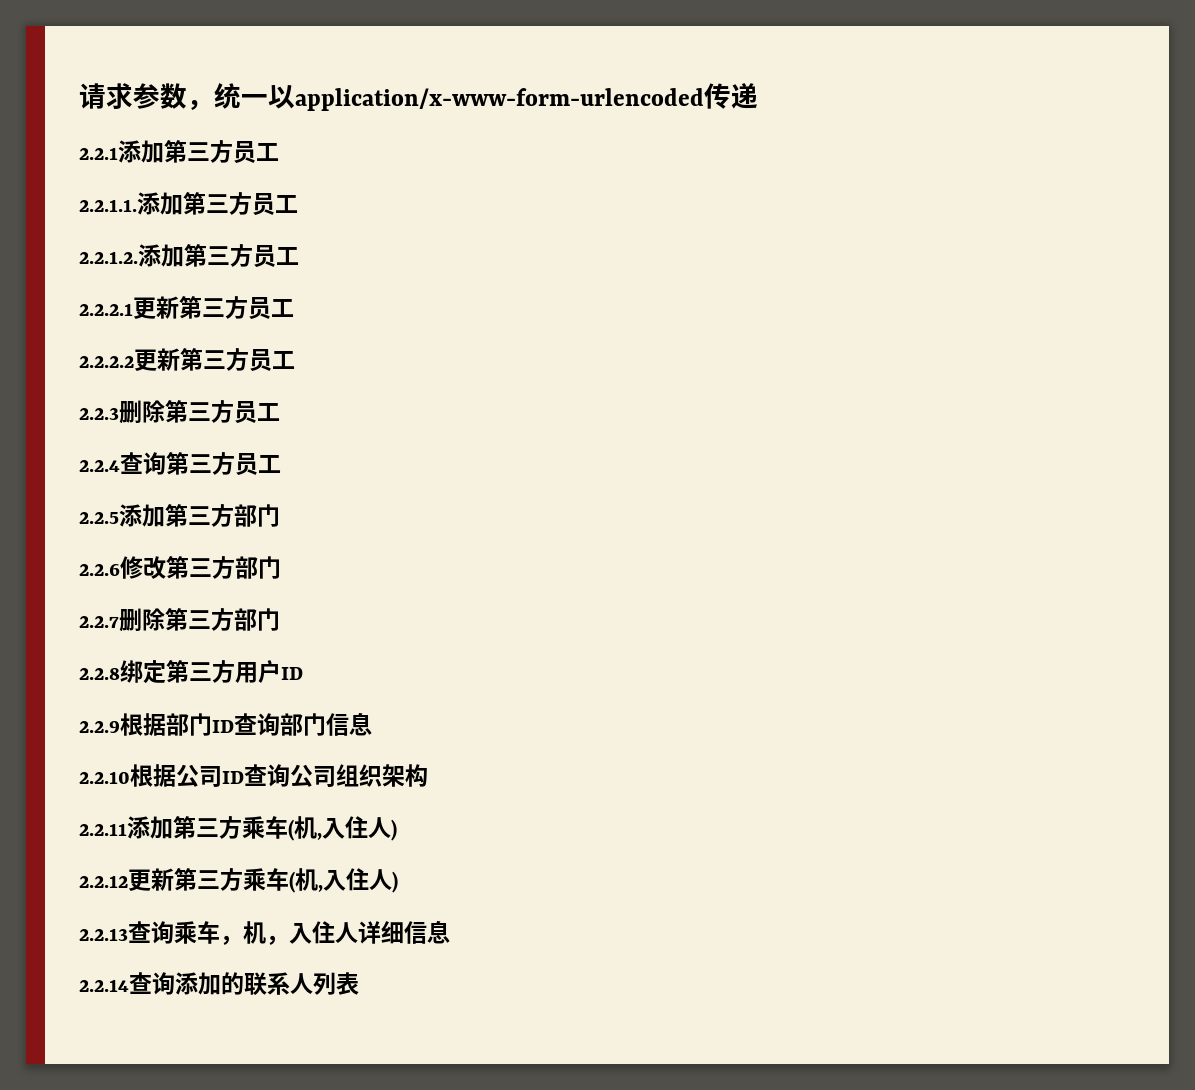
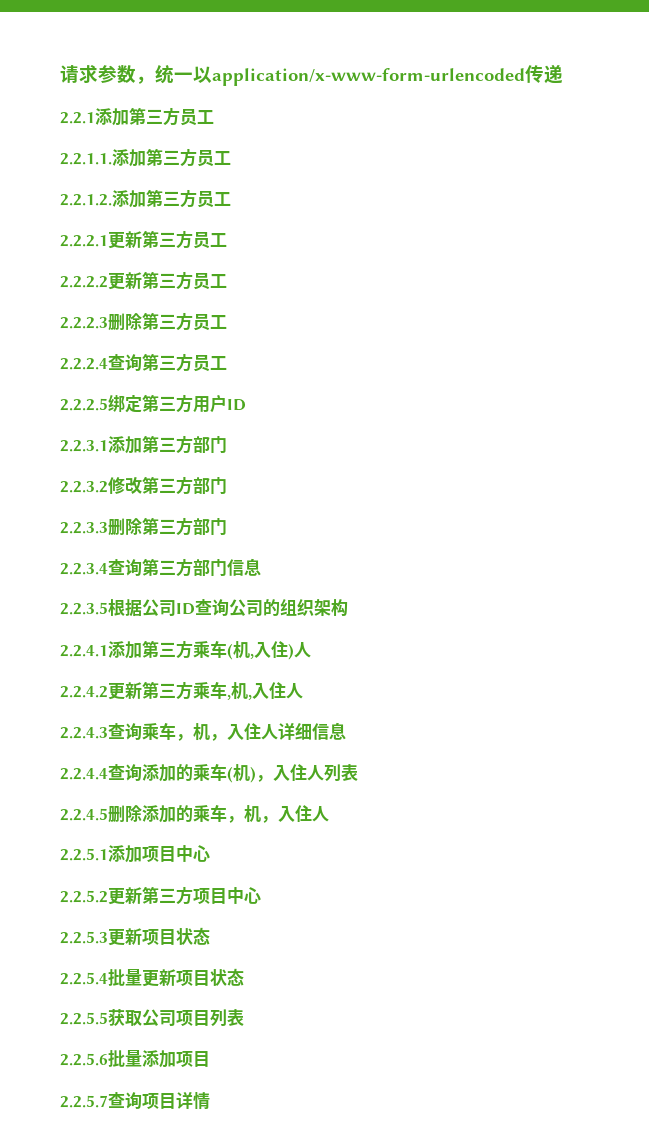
- 2.2.3删除第三方员工
+ 2.2.2.3删除第三方员工
- 2.2.4查询第三方员工
+ 2.2.2.4查询第三方员工
- 2.2.5添加第三方部门
- 2.2.6修改第三方部门
- 2.2.7删除第三方部门
- 2.2.8绑定第三方用户ID
+ 2.2.2.5绑定第三方用户ID
- 2.2.9根据部门ID查询部门信息
+ 2.2.3.1添加第三方部门
+ 2.2.3.2修改第三方部门
+ 2.2.3.3删除第三方部门
+ 2.2.3.4查询第三方部门信息
- 2.2.10根据公司ID查询公司组织架构
+ 2.2.3.5根据公司ID查询公司的组织架构
- 2.2.11添加第三方乘车(机,入住人)
- 2.2.12更新第三方乘车(机,入住人)
- 2.2.13查询乘车，机，入住人详细信息
+ 2.2.4.1添加第三方乘车(机,入住)人
+ 2.2.4.2更新第三方乘车,机,入住人
+ 2.2.4.3查询乘车，机，入住人详细信息
- 2.2.14查询添加的联系人列表
+ 2.2.4.4查询添加的乘车(机)，入住人列表
+ 2.2.4.5删除添加的乘车，机，入住人
+ 2.2.5.1添加项目中心
+ 2.2.5.2更新第三方项目中心
+ 2.2.5.3更新项目状态
+ 2.2.5.4批量更新项目状态
+ 2.2.5.5获取公司项目列表
+ 2.2.5.6批量添加项目
+ 2.2.5.7查询项目详情

